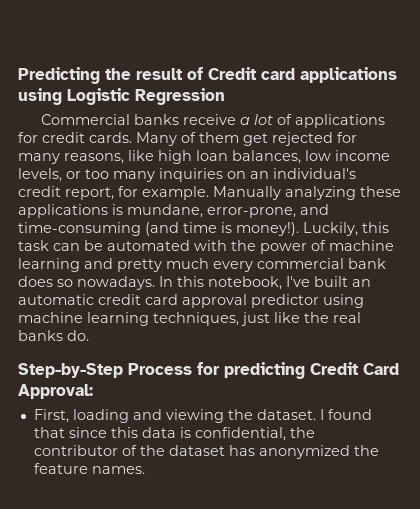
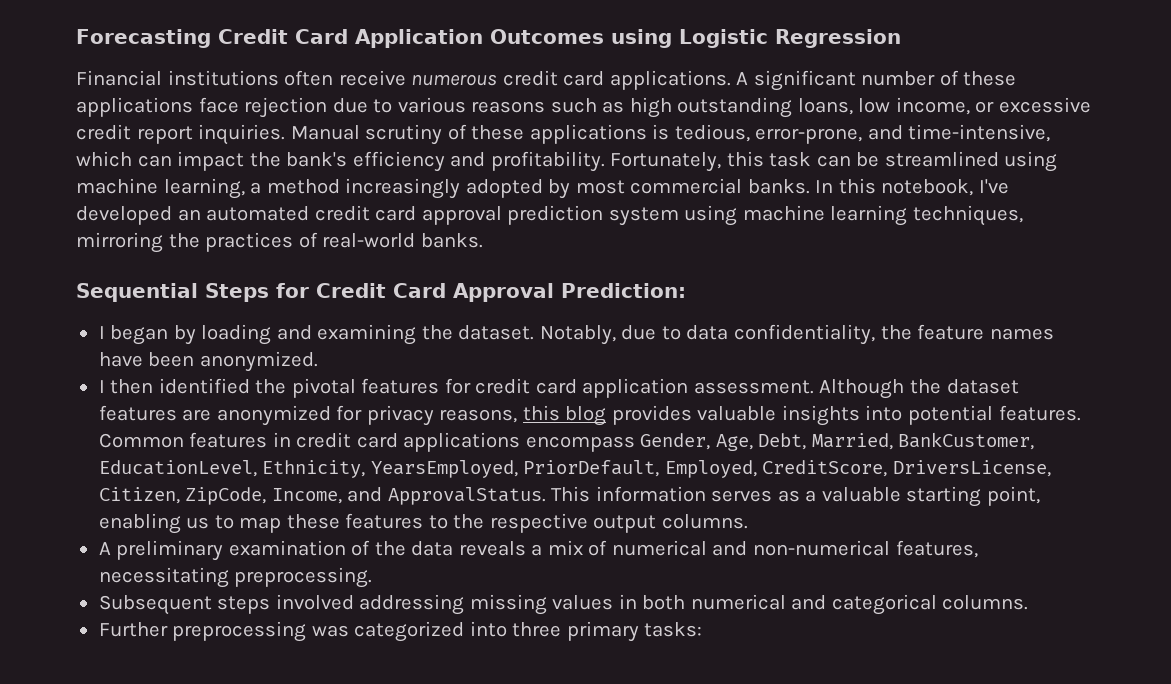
- Predicting the result of Credit card applications using Logistic Regression
- Commercial banks receive a lot of applications for credit cards. Many of them get rejected for many reasons, like high loan balances, low income levels, or too many inquiries on an individual's credit report, for example. Manually analyzing these applications is mundane, error-prone, and time-consuming (and time is money!). Luckily, this task can be automated with the power of machine learning and pretty much every commercial bank does so nowadays.
+ Forecasting Credit Card Application Outcomes using Logistic Regression
+ Financial institutions often receive numerous credit card applications. A significant number of these applications face rejection due to various reasons such as high outstanding loans, low income, or excessive credit report inquiries. Manual scrutiny of these applications is tedious, error-prone, and time-intensive, which can impact the bank's efficiency and profitability. Fortunately, this task can be streamlined using machine learning, a method increasingly adopted by most commercial banks.
- In this notebook, I've built an automatic credit card approval predictor using machine learning techniques, just like the real banks do.
- Step-by-Step Process for predicting Credit Card Approval:
- First, loading and viewing the dataset.
+ In this notebook, I've developed an automated credit card approval prediction system using machine learning techniques, mirroring the practices of real-world banks.
+ Sequential Steps for Credit Card Approval Prediction:
+ I began by loading and examining the dataset.
- I found that since this data is confidential, the contributor of the dataset has anonymized the feature names.
+ Notably, due to data confidentiality, the feature names have been anonymized.
+ I then identified the pivotal features for credit card application assessment. Although the dataset features are anonymized for privacy reasons, this blog provides valuable insights into potential features. Common features in credit card applications encompass Gender, Age, Debt, Married, BankCustomer, EducationLevel, Ethnicity, YearsEmployed, PriorDefault, Employed, CreditScore, DriversLicense, Citizen, ZipCode, Income, and ApprovalStatus. This information serves as a valuable starting point, enabling us to map these features to the respective output columns.
+ A preliminary examination of the data reveals a mix of numerical and non-numerical features, necessitating preprocessing.
+ Subsequent steps involved addressing missing values in both numerical and categorical columns.
+ Further preprocessing was categorized into three primary tasks:

